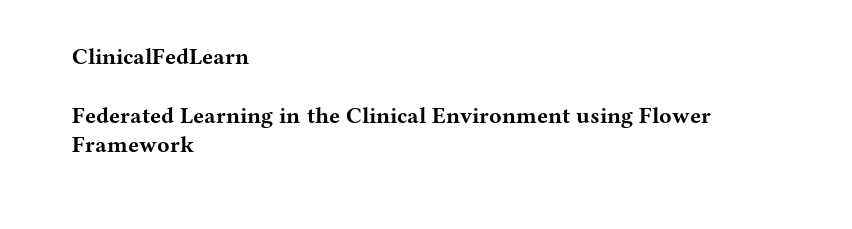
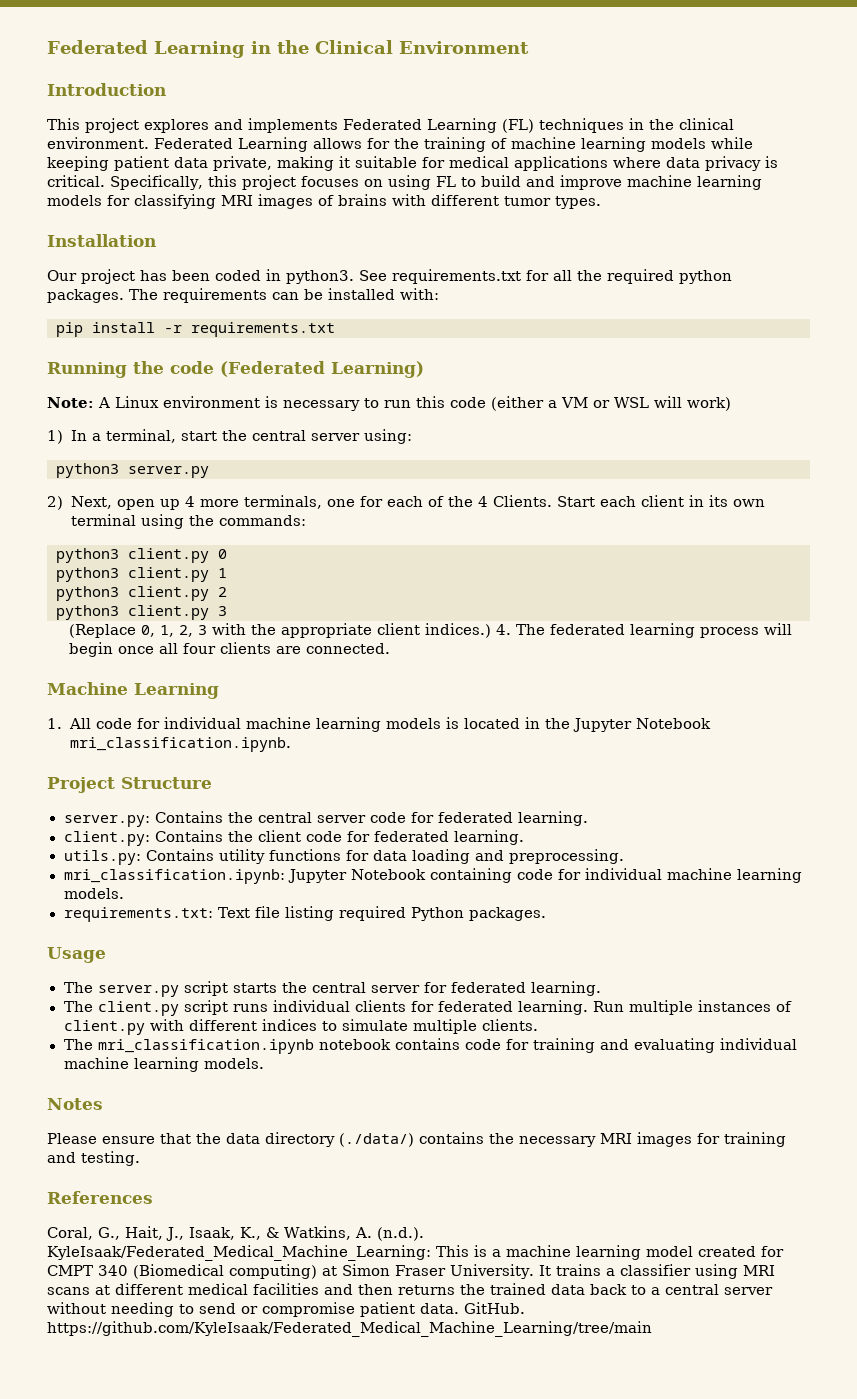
- ClinicalFedLearn
- Federated Learning in the Clinical Environment using Flower Framework
+ Federated Learning in the Clinical Environment
+ Introduction
+ This project explores and implements Federated Learning (FL) techniques in the clinical environment. Federated Learning allows for the training of machine learning models while keeping patient data private, making it suitable for medical applications where data privacy is critical. Specifically, this project focuses on using FL to build and improve machine learning models for classifying MRI images of brains with different tumor types.
+ Installation
+ Our project has been coded in python3. See requirements.txt for all the required python packages. The requirements can be installed with:
+ pip install -r requirements.txt
+ Running the code (Federated Learning)
+ Note: A Linux environment is necessary to run this code (either a VM or WSL will work)
+ 1) In a terminal, start the central server using:
+ python3 server.py
+ 2) Next, open up 4 more terminals, one for each of the 4 Clients. Start each client in its own terminal using the commands:
+ python3 client.py 0
+ python3 client.py 1
+ python3 client.py 2
+ python3 client.py 3
+ (Replace 0, 1, 2, 3 with the appropriate client indices.) 4. The federated learning process will begin once all four clients are connected.
+ Machine Learning
+ 1. All code for individual machine learning models is located in the Jupyter Notebook mri_classification.ipynb.
+ Project Structure
+ server.py: Contains the central server code for federated learning.
+ client.py: Contains the client code for federated learning.
+ utils.py: Contains utility functions for data loading and preprocessing.
+ mri_classification.ipynb: Jupyter Notebook containing code for individual machine learning models.
+ requirements.txt: Text file listing required Python packages.
+ Usage
+ The server.py script starts the central server for federated learning.
+ The client.py script runs individual clients for federated learning. Run multiple instances of client.py with different indices to simulate multiple clients.
+ The mri_classification.ipynb notebook contains code for training and evaluating individual machine learning models.
+ Notes
+ Please ensure that the data directory (./data/) contains the necessary MRI images for training and testing.
+ References
+ Coral, G., Hait, J., Isaak, K., & Watkins, A. (n.d.). KyleIsaak/Federated_Medical_Machine_Learning: This is a machine learning model created for CMPT 340 (Biomedical computing) at Simon Fraser University. It trains a classifier using MRI scans at different medical facilities and then returns the trained data back to a central server without needing to send or compromise patient data. GitHub. https://github.com/KyleIsaak/Federated_Medical_Machine_Learning/tree/main

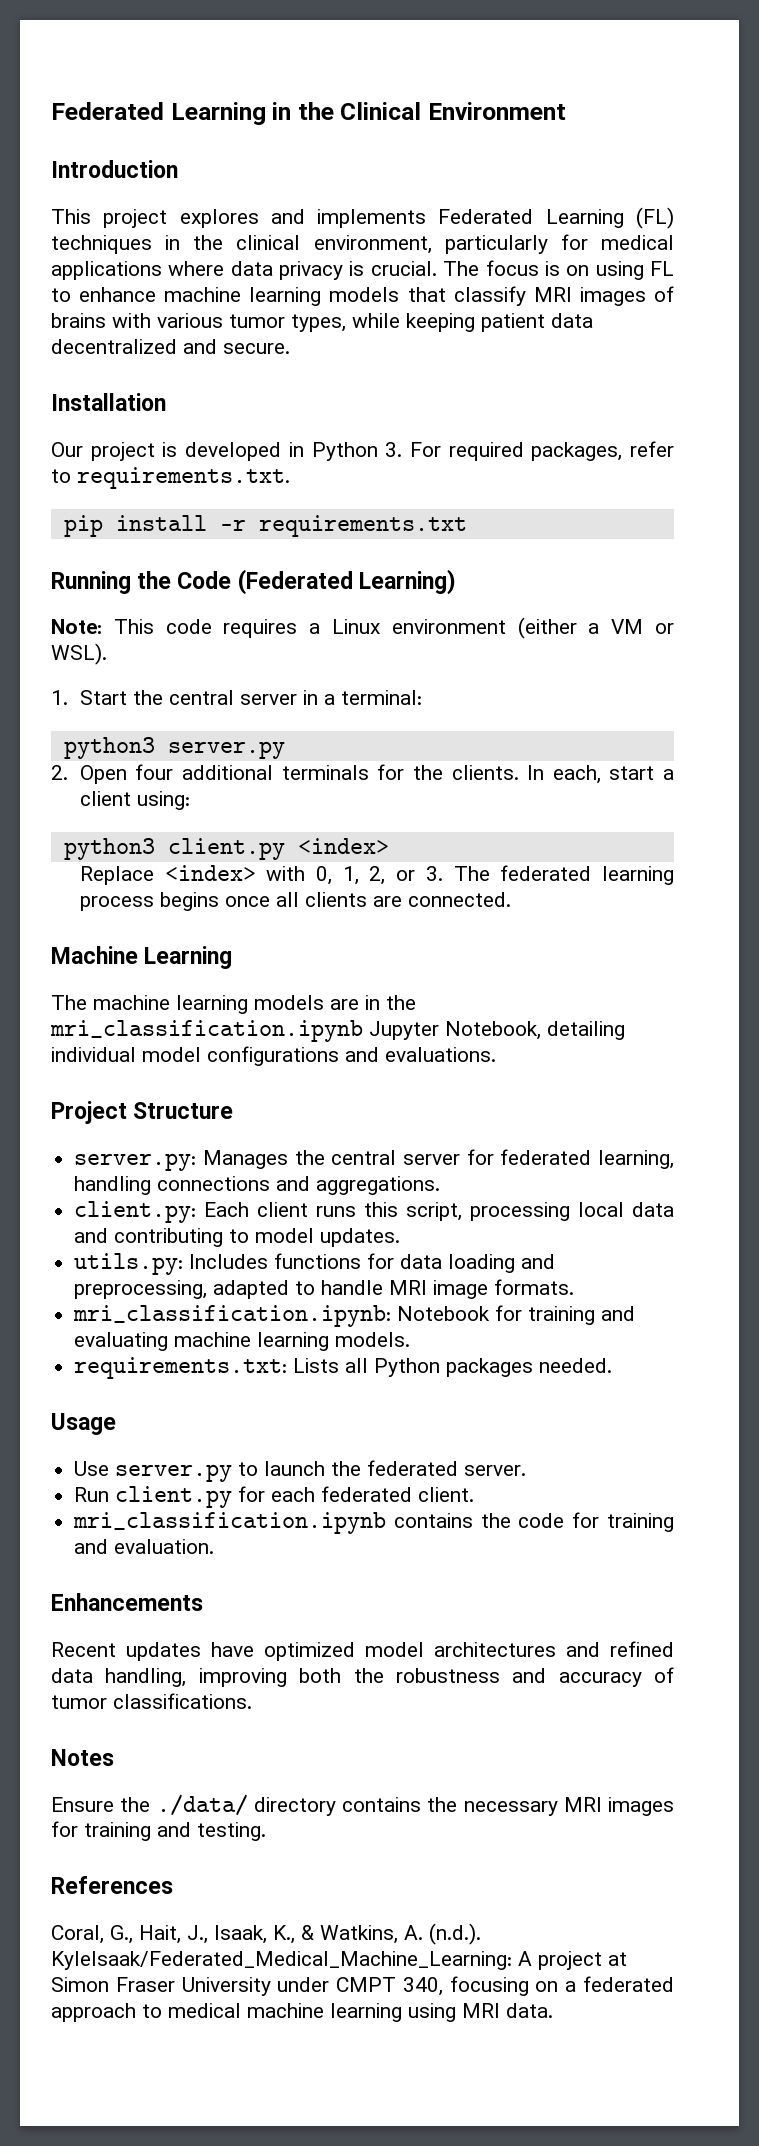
- This project explores and implements Federated Learning (FL) techniques in the clinical environment. Federated Learning allows for the training of machine learning models while keeping patient data private, making it suitable for medical applications where data privacy is critical. Specifically, this project focuses on using FL to build and improve machine learning models for classifying MRI images of brains with different tumor types.
+ This project explores and implements Federated Learning (FL) techniques in the clinical environment, particularly for medical applications where data privacy is crucial. The focus is on using FL to enhance machine learning models that classify MRI images of brains with various tumor types, while keeping patient data decentralized and secure.
  Installation
- Our project has been coded in python3. See requirements.txt for all the required python packages. The requirements can be installed with:
+ Our project is developed in Python 3. For required packages, refer to requirements.txt.
- Running the code (Federated Learning)
+ Running the Code (Federated Learning)
- Note: A Linux environment is necessary to run this code (either a VM or WSL will work)
- 1) In a terminal, start the central server using:
+ Note: This code requires a Linux environment (either a VM or WSL).
+ 1. Start the central server in a terminal:
  python3 server.py
- 2) Next, open up 4 more terminals, one for each of the 4 Clients. Start each client in its own terminal using the commands:
- python3 client.py 0
- python3 client.py 1
- python3 client.py 2
- python3 client.py 3
- (Replace 0, 1, 2, 3 with the appropriate client indices.) 4. The federated learning process will begin once all four clients are connected.
+ 2. Open four additional terminals for the clients. In each, start a client using:
+ python3 client.py <index>
+ Replace <index> with 0, 1, 2, or 3. The federated learning process begins once all clients are connected.
- 1. All code for individual machine learning models is located in the Jupyter Notebook mri_classification.ipynb.
+ The machine learning models are in the mri_classification.ipynb Jupyter Notebook, detailing individual model configurations and evaluations.
- server.py: Contains the central server code for federated learning.
- client.py: Contains the client code for federated learning.
+ server.py: Manages the central server for federated learning, handling connections and aggregations.
+ client.py: Each client runs this script, processing local data and contributing to model updates.
- utils.py: Contains utility functions for data loading and preprocessing.
- mri_classification.ipynb: Jupyter Notebook containing code for individual machine learning models.
- requirements.txt: Text file listing required Python packages.
+ utils.py: Includes functions for data loading and preprocessing, adapted to handle MRI image formats.
+ mri_classification.ipynb: Notebook for training and evaluating machine learning models.
+ requirements.txt: Lists all Python packages needed.
  Usage
- The server.py script starts the central server for federated learning.
- The client.py script runs individual clients for federated learning. Run multiple instances of client.py with different indices to simulate multiple clients.
- The mri_classification.ipynb notebook contains code for training and evaluating individual machine learning models.
+ Use server.py to launch the federated server.
+ Run client.py for each federated client.
+ mri_classification.ipynb contains the code for training and evaluation.
+ Enhancements
+ Recent updates have optimized model architectures and refined data handling, improving both the robustness and accuracy of tumor classifications.
  Notes
- Please ensure that the data directory (./data/) contains the necessary MRI images for training and testing.
+ Ensure the ./data/ directory contains the necessary MRI images for training and testing.
- Coral, G., Hait, J., Isaak, K., & Watkins, A. (n.d.). KyleIsaak/Federated_Medical_Machine_Learning: This is a machine learning model created for CMPT 340 (Biomedical computing) at Simon Fraser University. It trains a classifier using MRI scans at different medical facilities and then returns the trained data back to a central server without needing to send or compromise patient data. GitHub. https://github.com/KyleIsaak/Federated_Medical_Machine_Learning/tree/main
+ Coral, G., Hait, J., Isaak, K., & Watkins, A. (n.d.). KyleIsaak/Federated_Medical_Machine_Learning: A project at Simon Fraser University under CMPT 340, focusing on a federated approach to medical machine learning using MRI data.

